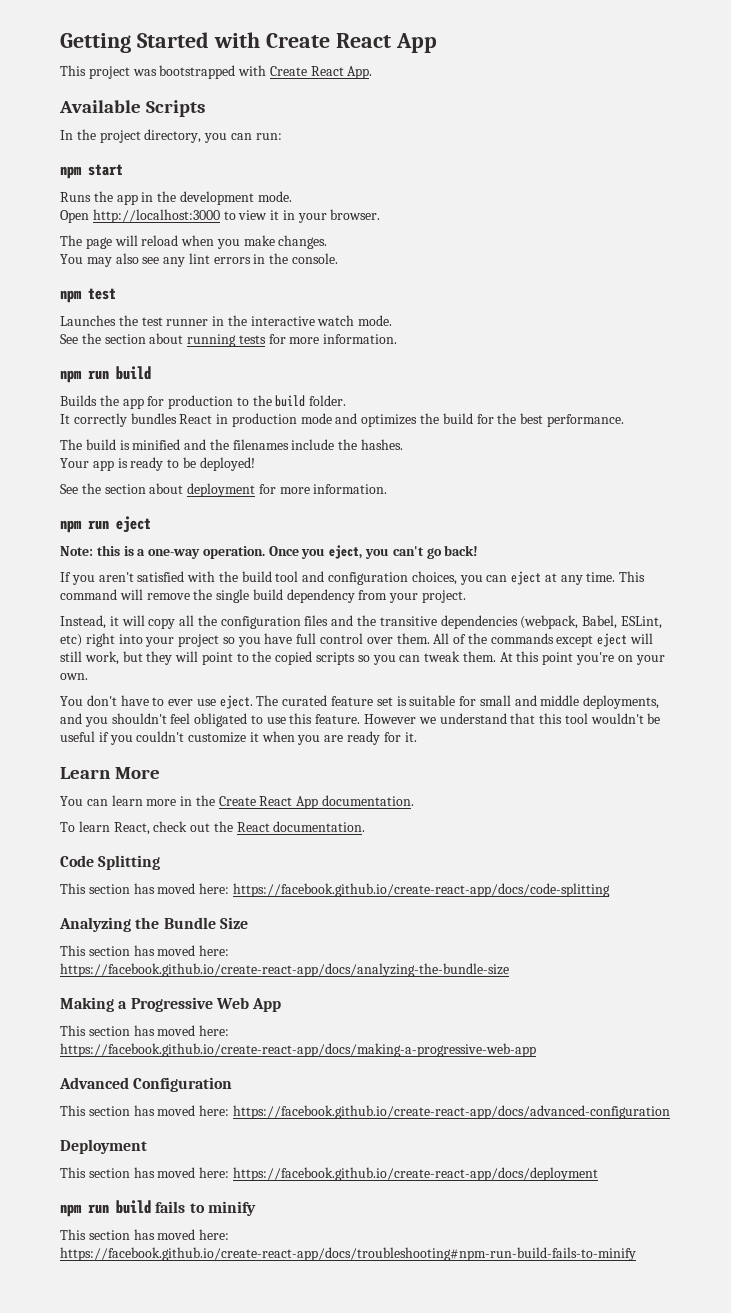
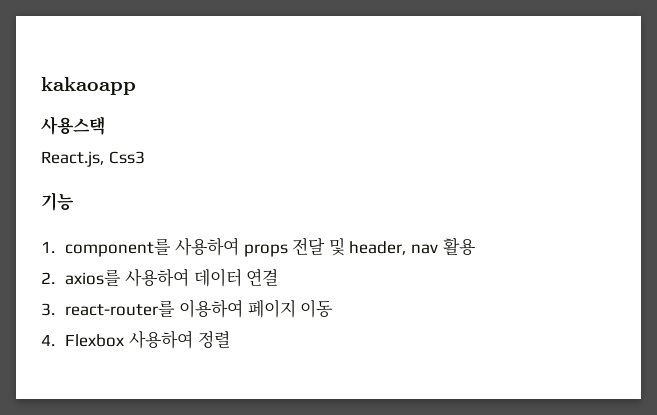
- Getting Started with Create React App
- This project was bootstrapped with Create React App.
- Available Scripts
- In the project directory, you can run:
- npm start
- Runs the app in the development mode.
- Open http://localhost:3000 to view it in your browser.
- The page will reload when you make changes.
- You may also see any lint errors in the console.
- npm test
- Launches the test runner in the interactive watch mode.
- See the section about running tests for more information.
- npm run build
- Builds the app for production to the build folder.
- It correctly bundles React in production mode and optimizes the build for the best performance.
- The build is minified and the filenames include the hashes.
- Your app is ready to be deployed!
- See the section about deployment for more information.
- npm run eject
- Note: this is a one-way operation. Once you eject, you can't go back!
- If you aren't satisfied with the build tool and configuration choices, you can eject at any time. This command will remove the single build dependency from your project.
- Instead, it will copy all the configuration files and the transitive dependencies (webpack, Babel, ESLint, etc) right into your project so you have full control over them. All of the commands except eject will still work, but they will point to the copied scripts so you can tweak them. At this point you're on your own.
- You don't have to ever use eject. The curated feature set is suitable for small and middle deployments, and you shouldn't feel obligated to use this feature. However we understand that this tool wouldn't be useful if you couldn't customize it when you are ready for it.
- Learn More
- You can learn more in the Create React App documentation.
- To learn React, check out the React documentation.
- Code Splitting
- This section has moved here: https://facebook.github.io/create-react-app/docs/code-splitting
- Analyzing the Bundle Size
- This section has moved here: https://facebook.github.io/create-react-app/docs/analyzing-the-bundle-size
- Making a Progressive Web App
- This section has moved here: https://facebook.github.io/create-react-app/docs/making-a-progressive-web-app
- Advanced Configuration
- This section has moved here: https://facebook.github.io/create-react-app/docs/advanced-configuration
- Deployment
- This section has moved here: https://facebook.github.io/create-react-app/docs/deployment
- npm run build fails to minify
- This section has moved here: https://facebook.github.io/create-react-app/docs/troubleshooting#npm-run-build-fails-to-minify
+ kakaoapp
+ 사용스택
+ React.js, Css3
+ 기능
+ 1. component를 사용하여 props 전달 및 header, nav 활용
+ 2. axios를 사용하여 데이터 연결
+ 3. react-router를 이용하여 페이지 이동
+ 4. Flexbox 사용하여 정렬

